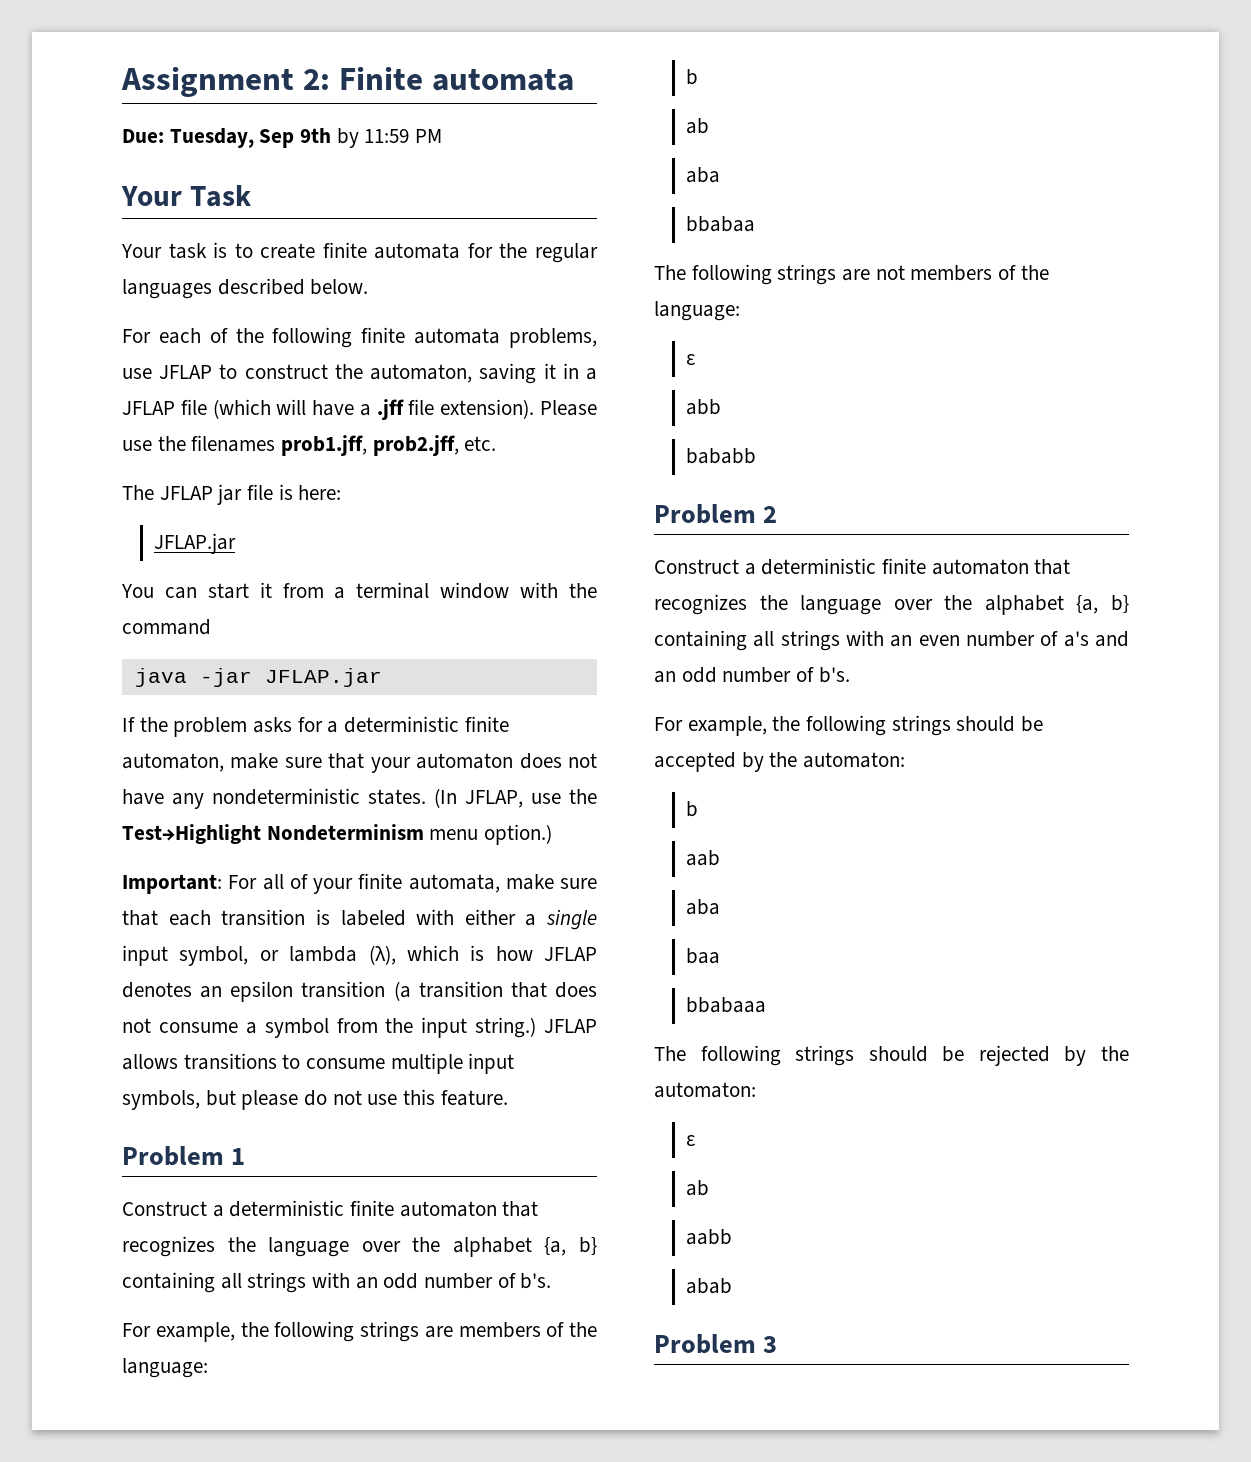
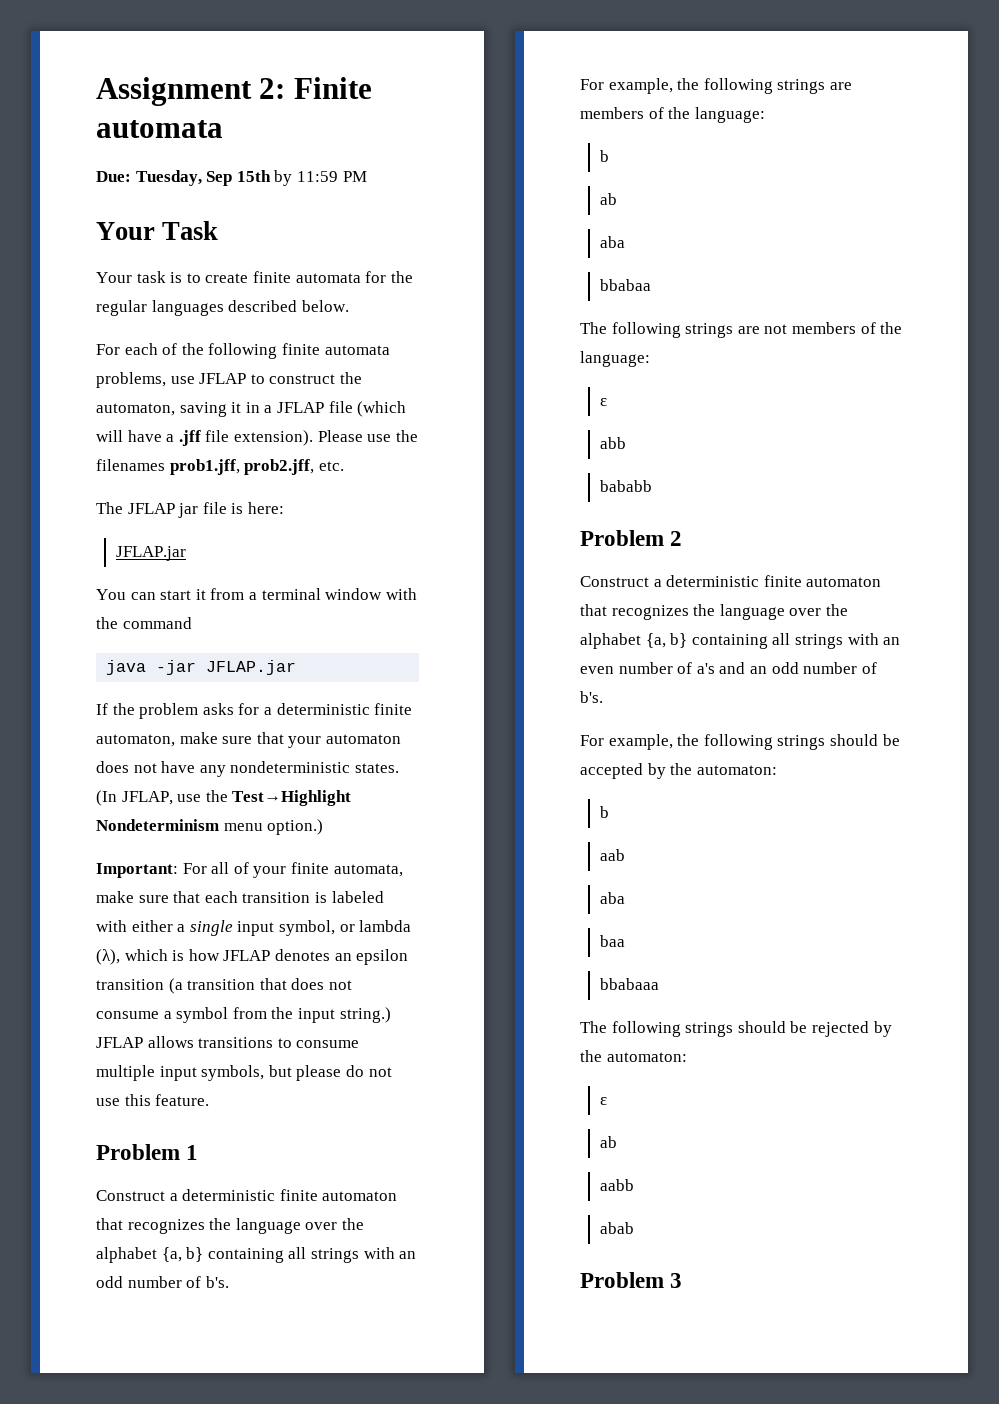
- Due: Tuesday, Sep 9th by 11:59 PM
+ Due: Tuesday, Sep 15th by 11:59 PM

